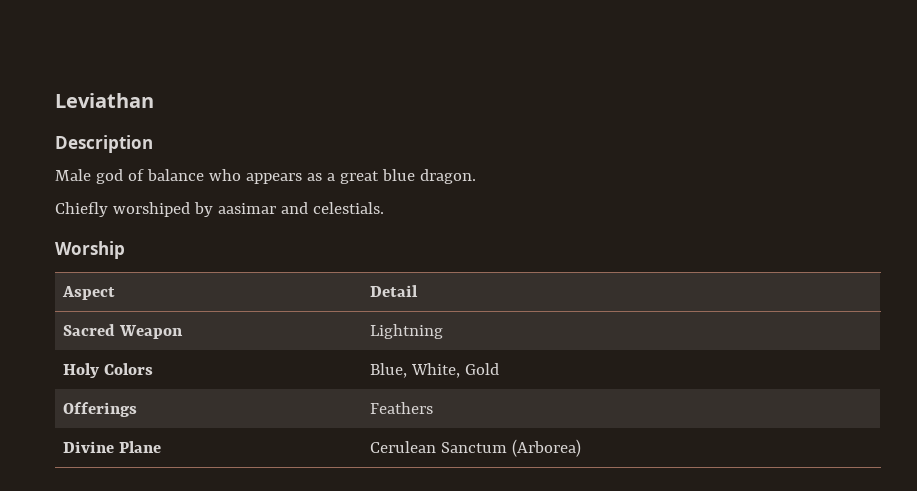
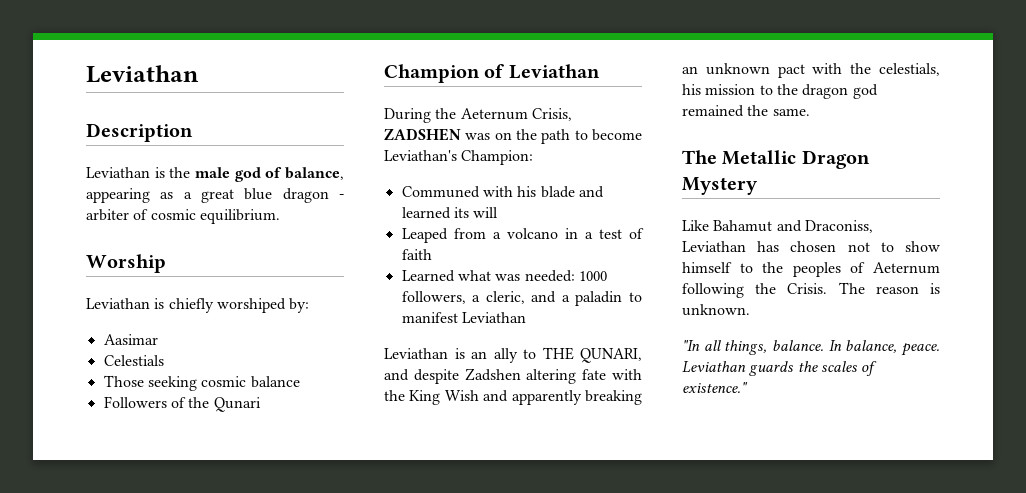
- Male god of balance who appears as a great blue dragon.
- Chiefly worshiped by aasimar and celestials.
+ Leviathan is the male god of balance, appearing as a great blue dragon - arbiter of cosmic equilibrium.
  Worship
- Aspect | Detail
- Sacred Weapon | Lightning
- Holy Colors | Blue, White, Gold
- Offerings | Feathers
- Divine Plane | Cerulean Sanctum (Arborea)
+ Leviathan is chiefly worshiped by:
+ Aasimar
+ Celestials
+ Those seeking cosmic balance
+ Followers of the Qunari
+ Champion of Leviathan
+ During the Aeternum Crisis, ZADSHEN was on the path to become Leviathan's Champion:
+ Communed with his blade and learned its will
+ Leaped from a volcano in a test of faith
+ Learned what was needed: 1000 followers, a cleric, and a paladin to manifest Leviathan
+ Leviathan is an ally to THE QUNARI, and despite Zadshen altering fate with the King Wish and apparently breaking an unknown pact with the celestials, his mission to the dragon god remained the same.
+ The Metallic Dragon Mystery
+ Like Bahamut and Draconiss, Leviathan has chosen not to show himself to the peoples of Aeternum following the Crisis. The reason is unknown.
+ "In all things, balance. In balance, peace. Leviathan guards the scales of existence."

